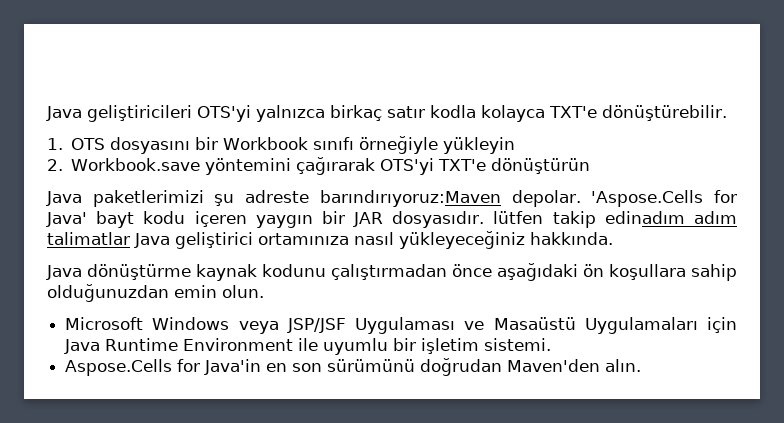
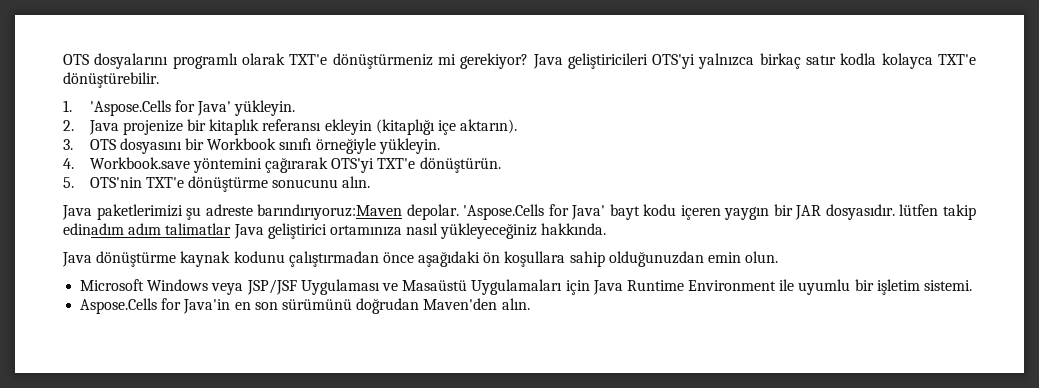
+ OTS dosyalarını programlı olarak TXT'e dönüştürmeniz mi gerekiyor?
- 1. OTS dosyasını bir Workbook sınıfı örneğiyle yükleyin
- 2. Workbook.save yöntemini çağırarak OTS'yi TXT'e dönüştürün
+ 1. 'Aspose.Cells for Java' yükleyin.
+ 2. Java projenize bir kitaplık referansı ekleyin (kitaplığı içe aktarın).
+ 3. OTS dosyasını bir Workbook sınıfı örneğiyle yükleyin.
+ 4. Workbook.save yöntemini çağırarak OTS'yi TXT'e dönüştürün.
+ 5. OTS'nin TXT'e dönüştürme sonucunu alın.

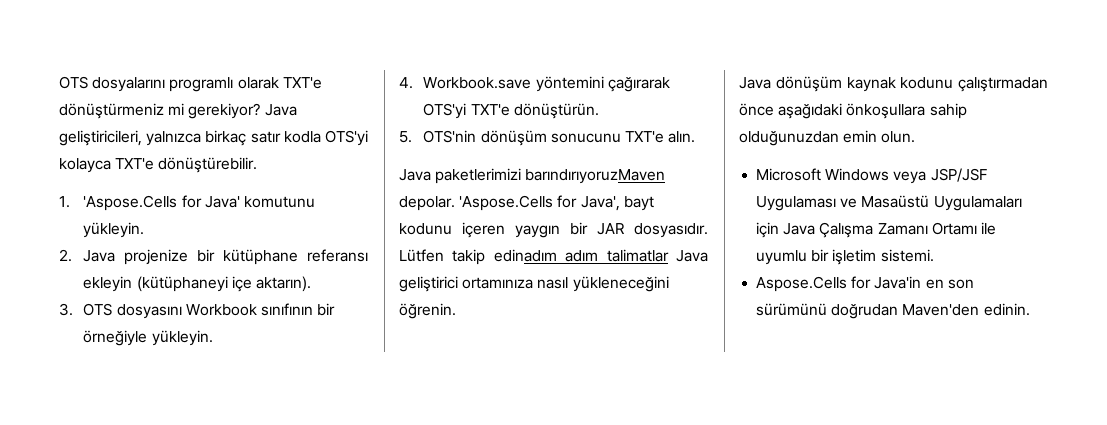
- Java geliştiricileri OTS'yi yalnızca birkaç satır kodla kolayca TXT'e dönüştürebilir.
+ Java geliştiricileri, yalnızca birkaç satır kodla OTS'yi kolayca TXT'e dönüştürebilir.
- 1. 'Aspose.Cells for Java' yükleyin.
+ 1. 'Aspose.Cells for Java' komutunu yükleyin.
- 2. Java projenize bir kitaplık referansı ekleyin (kitaplığı içe aktarın).
+ 2. Java projenize bir kütüphane referansı ekleyin (kütüphaneyi içe aktarın).
- 3. OTS dosyasını bir Workbook sınıfı örneğiyle yükleyin.
+ 3. OTS dosyasını Workbook sınıfının bir örneğiyle yükleyin.
- 5. OTS'nin TXT'e dönüştürme sonucunu alın.
+ 5. OTS'nin dönüşüm sonucunu TXT'e alın.
- Java paketlerimizi şu adreste barındırıyoruz:Maven depolar. 'Aspose.Cells for Java' bayt kodu içeren yaygın bir JAR dosyasıdır. lütfen takip edinadım adım talimatlar Java geliştirici ortamınıza nasıl yükleyeceğiniz hakkında.
- Java dönüştürme kaynak kodunu çalıştırmadan önce aşağıdaki ön koşullara sahip olduğunuzdan emin olun.
+ Java paketlerimizi barındırıyoruzMaven depolar. 'Aspose.Cells for Java', bayt kodunu içeren yaygın bir JAR dosyasıdır. Lütfen takip edinadım adım talimatlar Java geliştirici ortamınıza nasıl yükleneceğini öğrenin.
+ Java dönüşüm kaynak kodunu çalıştırmadan önce aşağıdaki önkoşullara sahip olduğunuzdan emin olun.
- Microsoft Windows veya JSP/JSF Uygulaması ve Masaüstü Uygulamaları için Java Runtime Environment ile uyumlu bir işletim sistemi.
+ Microsoft Windows veya JSP/JSF Uygulaması ve Masaüstü Uygulamaları için Java Çalışma Zamanı Ortamı ile uyumlu bir işletim sistemi.
- Aspose.Cells for Java'in en son sürümünü doğrudan Maven'den alın.
+ Aspose.Cells for Java'in en son sürümünü doğrudan Maven'den edinin.

